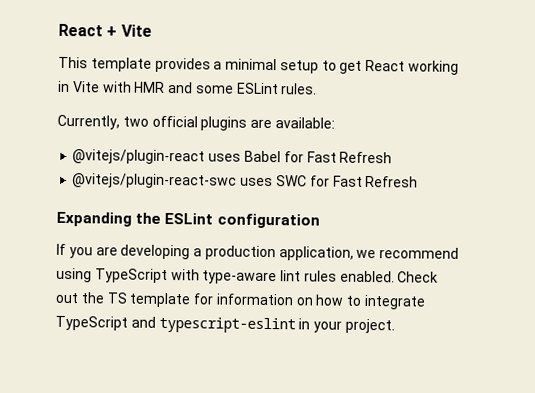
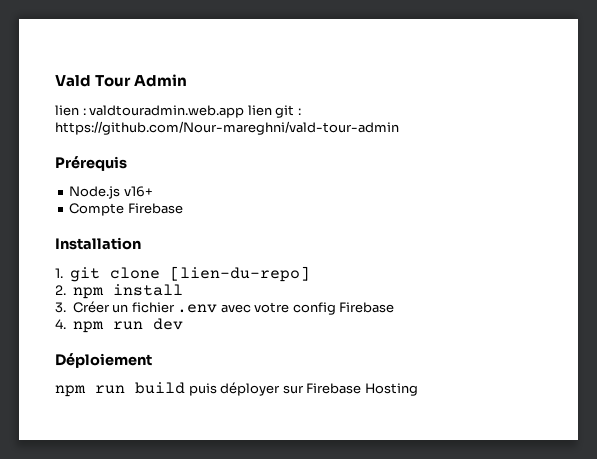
- React + Vite
- This template provides a minimal setup to get React working in Vite with HMR and some ESLint rules.
- Currently, two official plugins are available:
- @vitejs/plugin-react uses Babel for Fast Refresh
- @vitejs/plugin-react-swc uses SWC for Fast Refresh
- Expanding the ESLint configuration
- If you are developing a production application, we recommend using TypeScript with type-aware lint rules enabled. Check out the TS template for information on how to integrate TypeScript and typescript-eslint in your project.
+ Vald Tour Admin
+ lien : valdtouradmin.web.app lien git : https://github.com/Nour-mareghni/vald-tour-admin
+ Prérequis
+ Node.js v16+
+ Compte Firebase
+ Installation
+ 1. git clone [lien-du-repo]
+ 2. npm install
+ 3. Créer un fichier .env avec votre config Firebase
+ 4. npm run dev
+ Déploiement
+ npm run build puis déployer sur Firebase Hosting

